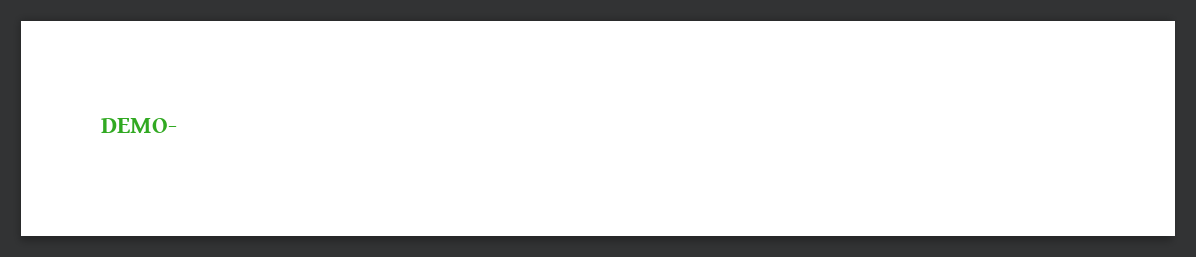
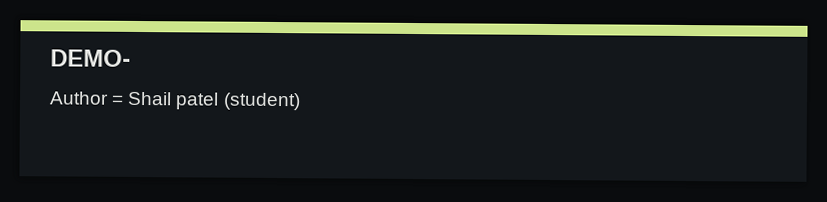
+ Author = Shail patel (student)

